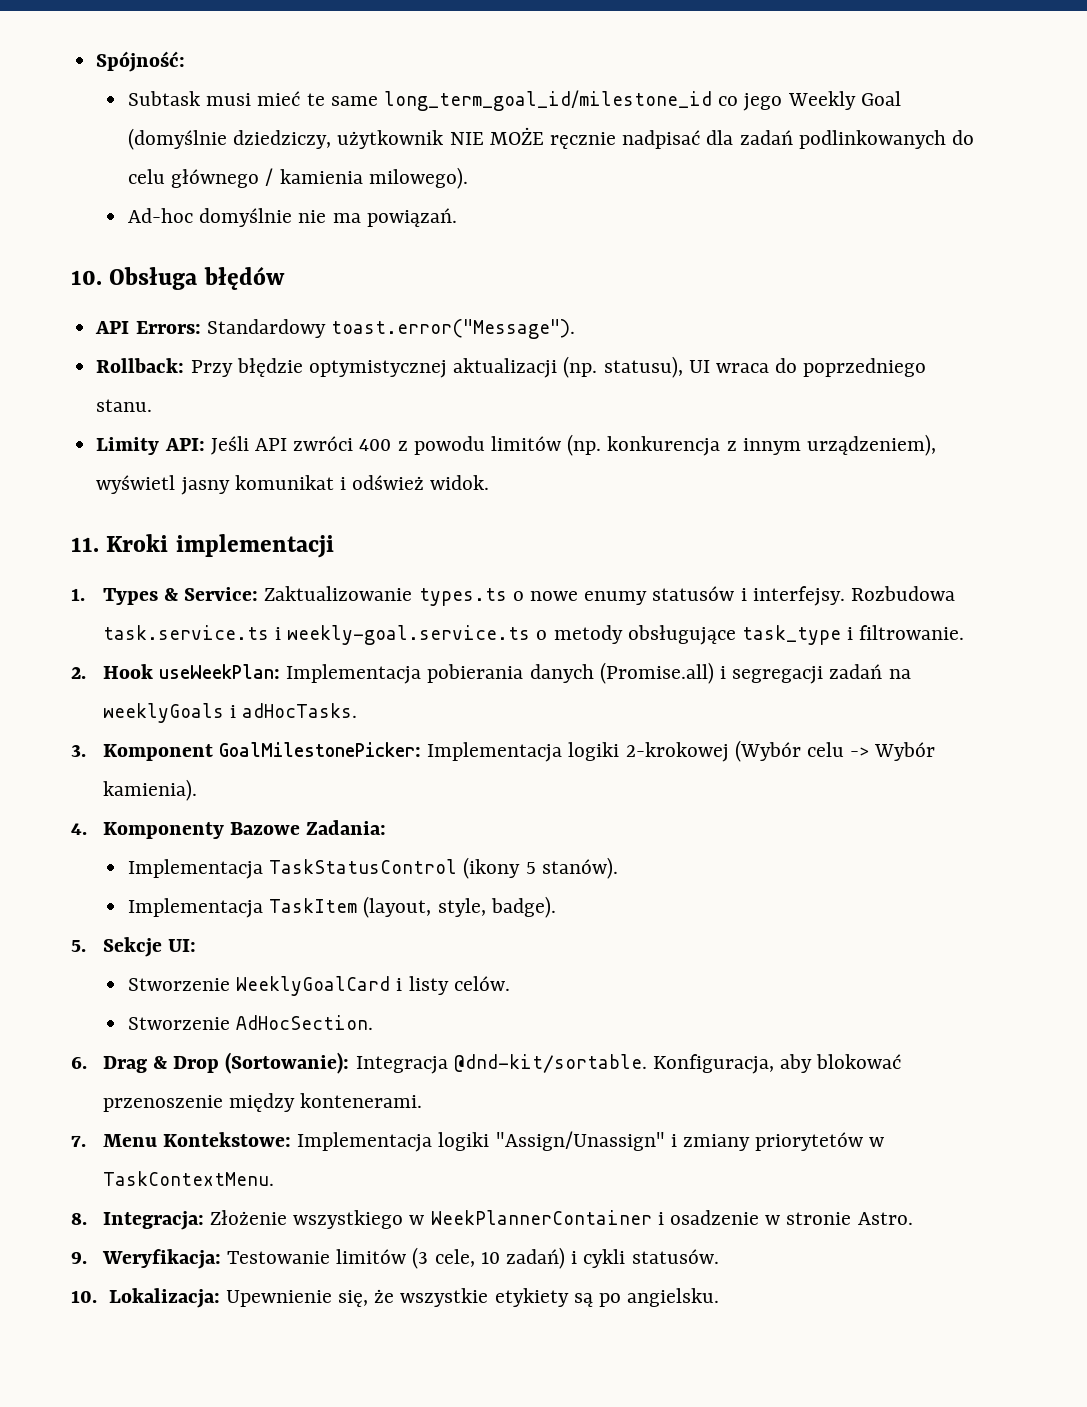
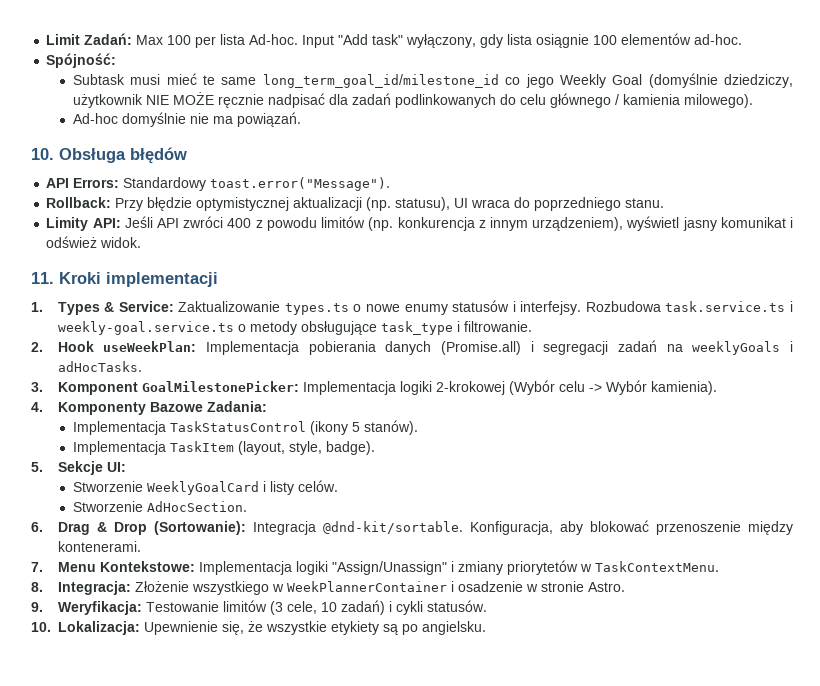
+ Limit Zadań: Max 100 per lista Ad-hoc. Input "Add task" wyłączony, gdy lista osiągnie 100 elementów ad-hoc.

